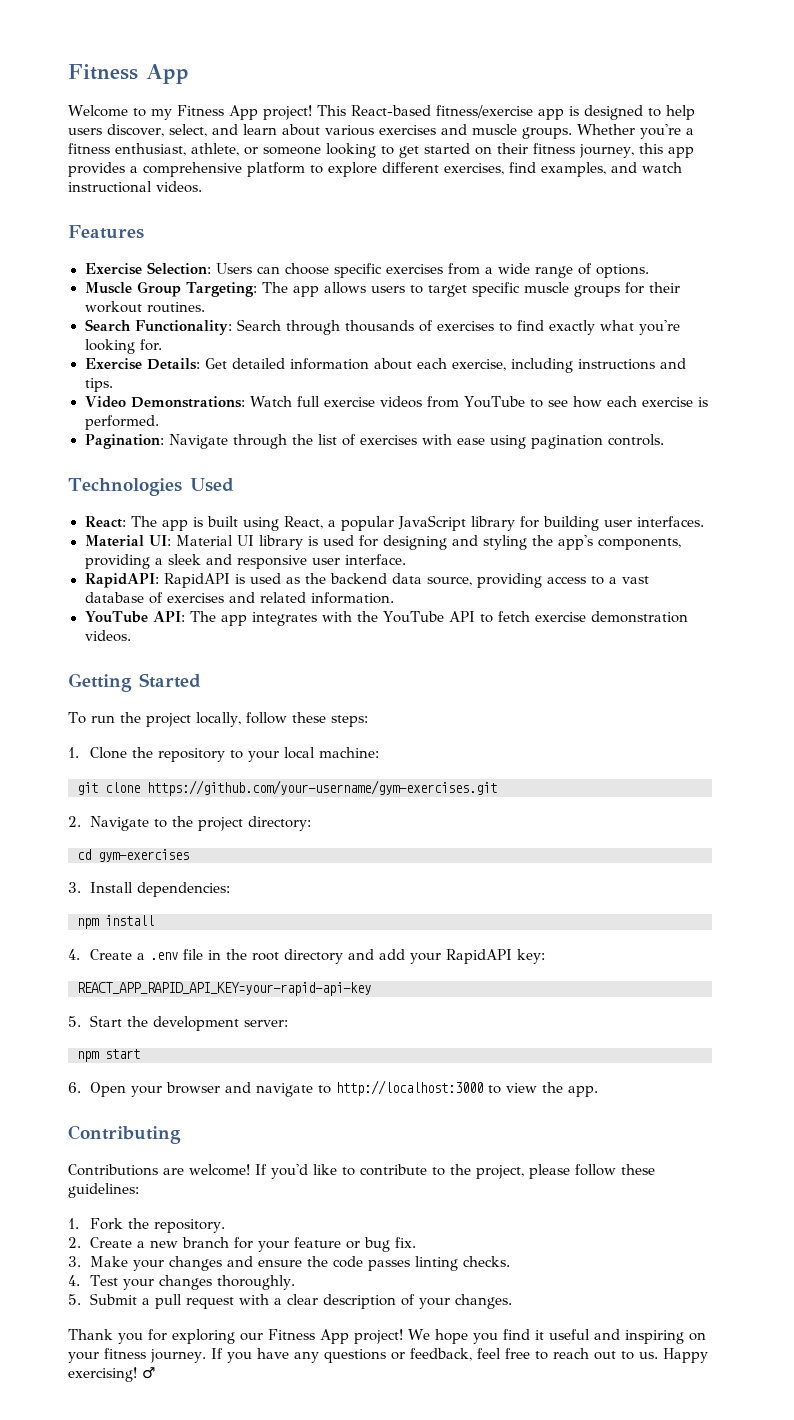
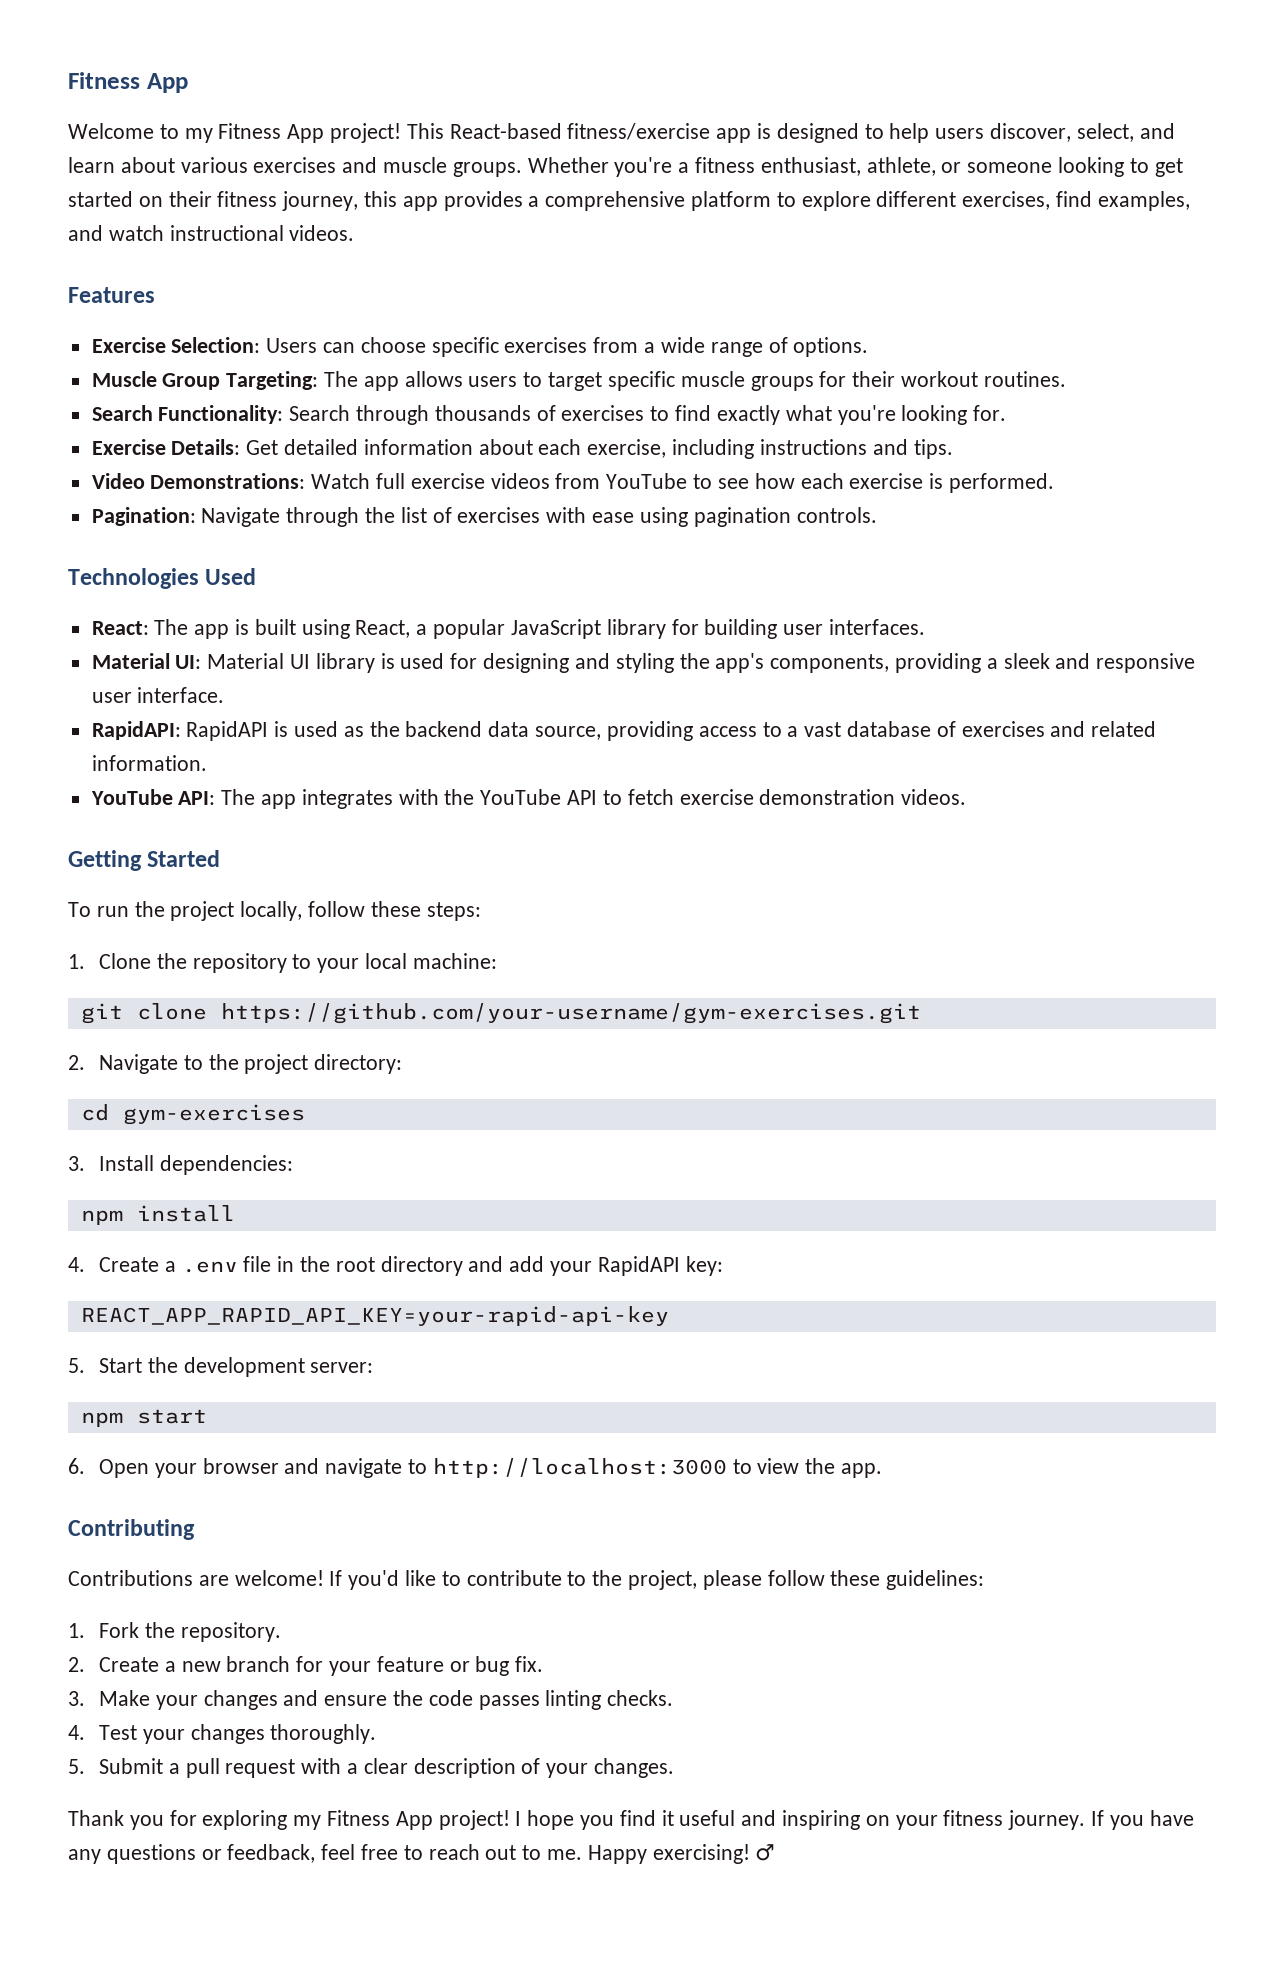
- Thank you for exploring our Fitness App project! We hope you find it useful and inspiring on your fitness journey.
+ Thank you for exploring my Fitness App project! I hope you find it useful and inspiring on your fitness journey.
- If you have any questions or feedback, feel free to reach out to us.
+ If you have any questions or feedback, feel free to reach out to me.

